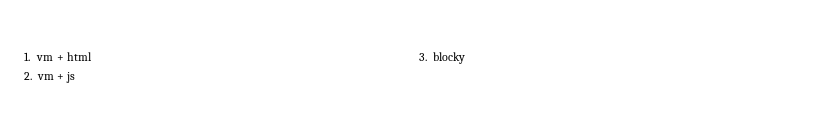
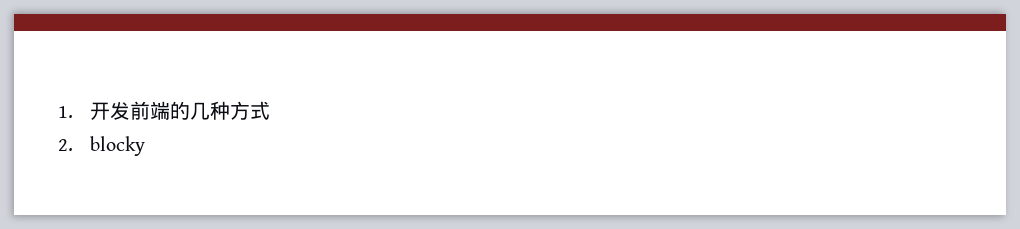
- 1. vm + html
- 2. vm + js
- 3. blocky
+ 1.开发前端的几种方式
+ 2. blocky

